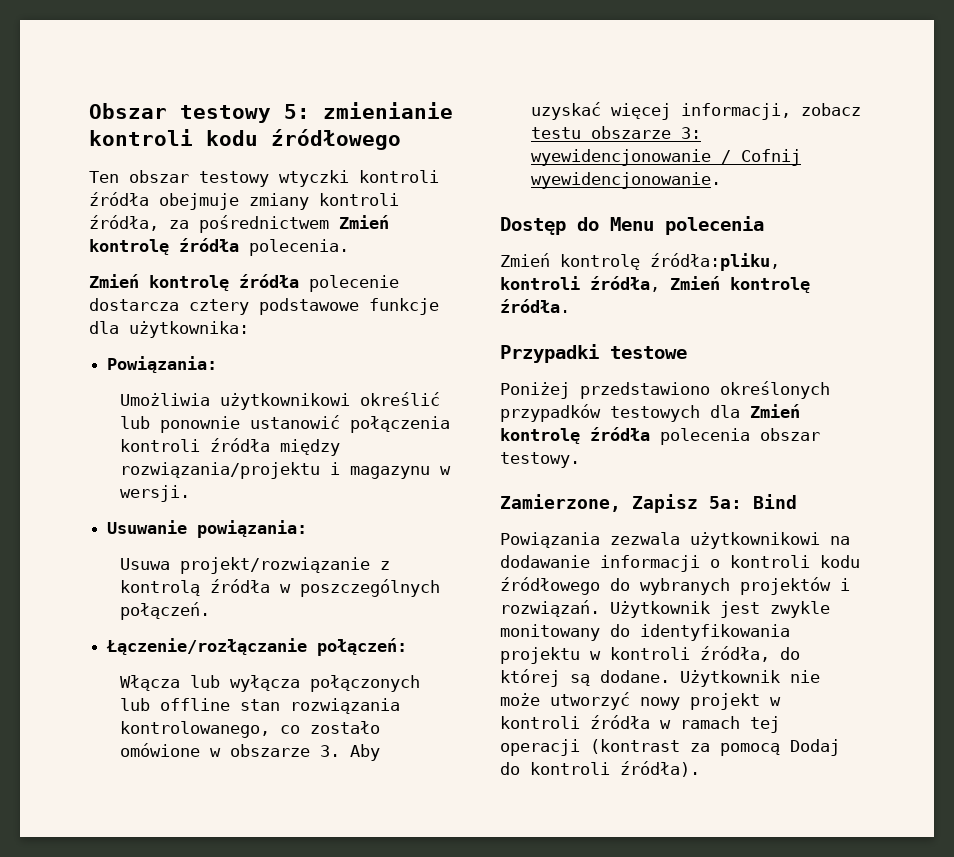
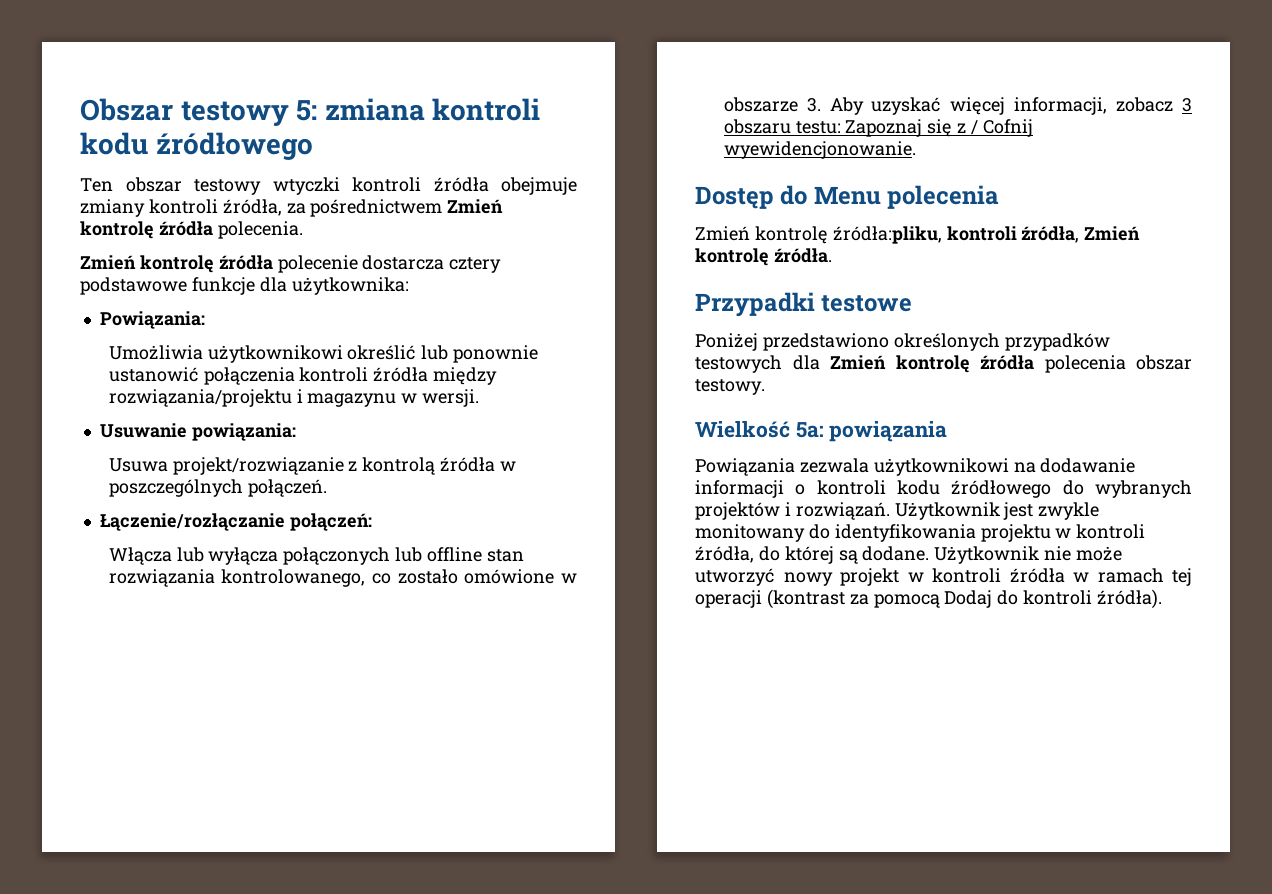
- Obszar testowy 5: zmienianie kontroli kodu źródłowego
+ Obszar testowy 5: zmiana kontroli kodu źródłowego
- Włącza lub wyłącza połączonych lub offline stan rozwiązania kontrolowanego, co zostało omówione w obszarze 3. Aby uzyskać więcej informacji, zobacz testu obszarze 3: wyewidencjonowanie / Cofnij wyewidencjonowanie.
+ Włącza lub wyłącza połączonych lub offline stan rozwiązania kontrolowanego, co zostało omówione w obszarze 3. Aby uzyskać więcej informacji, zobacz 3 obszaru testu: Zapoznaj się z / Cofnij wyewidencjonowanie.
- Zamierzone, Zapisz 5a: Bind
+ Wielkość 5a: powiązania

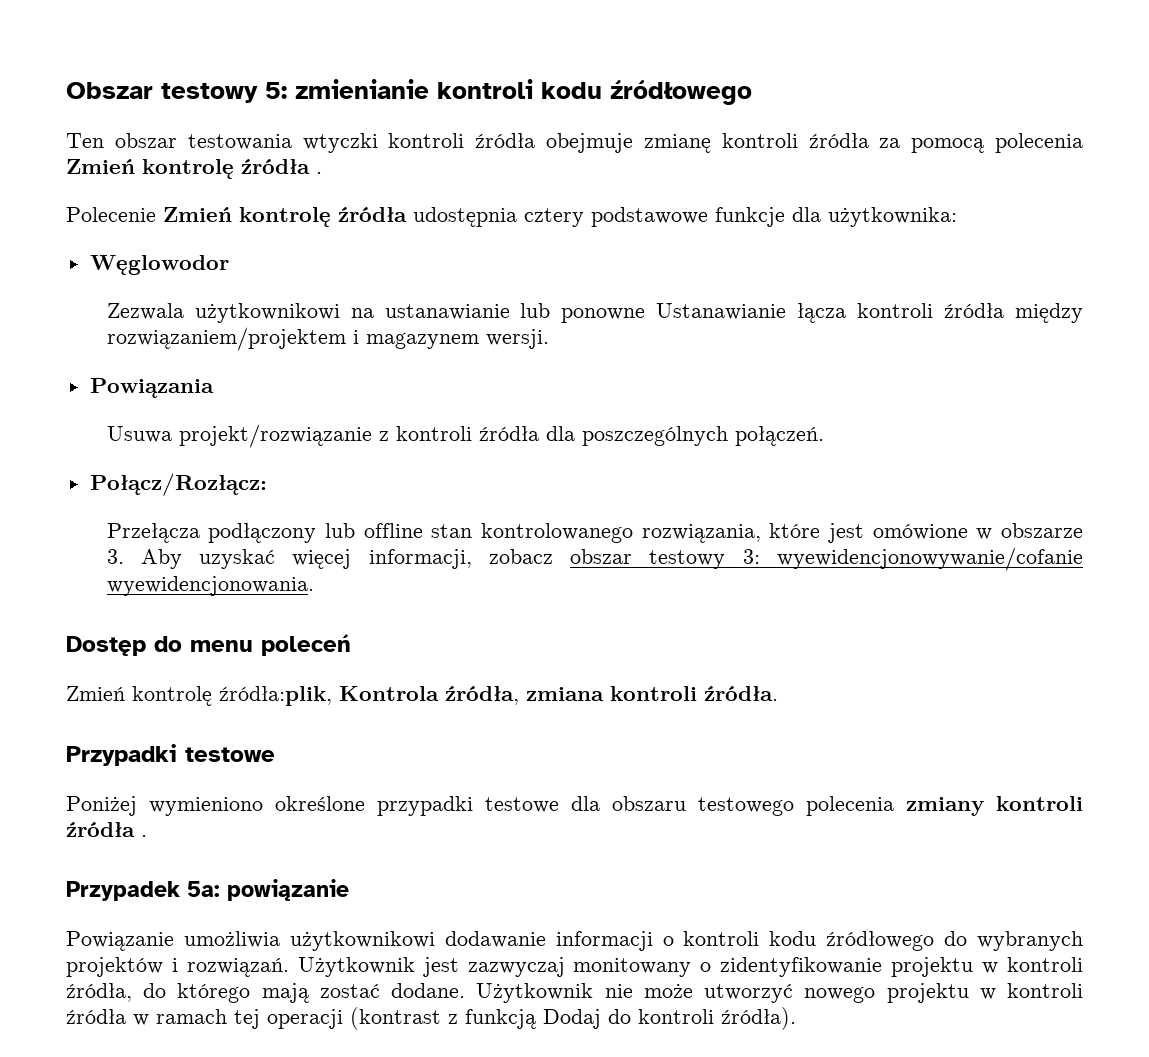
- Obszar testowy 5: zmiana kontroli kodu źródłowego
+ Obszar testowy 5: zmienianie kontroli kodu źródłowego
- Ten obszar testowy wtyczki kontroli źródła obejmuje zmiany kontroli źródła, za pośrednictwem Zmień kontrolę źródła polecenia.
- Zmień kontrolę źródła polecenie dostarcza cztery podstawowe funkcje dla użytkownika:
+ Ten obszar testowania wtyczki kontroli źródła obejmuje zmianę kontroli źródła za pomocą polecenia Zmień kontrolę źródła .
+ Polecenie Zmień kontrolę źródła udostępnia cztery podstawowe funkcje dla użytkownika:
- Powiązania:
- Umożliwia użytkownikowi określić lub ponownie ustanowić połączenia kontroli źródła między rozwiązania/projektu i magazynu w wersji.
+ Węglowodor
+ Zezwala użytkownikowi na ustanawianie lub ponowne Ustanawianie łącza kontroli źródła między rozwiązaniem/projektem i magazynem wersji.
- Usuwanie powiązania:
+ Powiązania
- Usuwa projekt/rozwiązanie z kontrolą źródła w poszczególnych połączeń.
+ Usuwa projekt/rozwiązanie z kontroli źródła dla poszczególnych połączeń.
- Łączenie/rozłączanie połączeń:
- Włącza lub wyłącza połączonych lub offline stan rozwiązania kontrolowanego, co zostało omówione w obszarze 3. Aby uzyskać więcej informacji, zobacz 3 obszaru testu: Zapoznaj się z / Cofnij wyewidencjonowanie.
+ Połącz/Rozłącz:
+ Przełącza podłączony lub offline stan kontrolowanego rozwiązania, które jest omówione w obszarze 3. Aby uzyskać więcej informacji, zobacz obszar testowy 3: wyewidencjonowywanie/cofanie wyewidencjonowania.
- Dostęp do Menu polecenia
- Zmień kontrolę źródła:pliku, kontroli źródła, Zmień kontrolę źródła.
+ Dostęp do menu poleceń
+ Zmień kontrolę źródła:plik, Kontrola źródła, zmiana kontroli źródła.
- Poniżej przedstawiono określonych przypadków testowych dla Zmień kontrolę źródła polecenia obszar testowy.
- Wielkość 5a: powiązania
- Powiązania zezwala użytkownikowi na dodawanie informacji o kontroli kodu źródłowego do wybranych projektów i rozwiązań.
+ Poniżej wymieniono określone przypadki testowe dla obszaru testowego polecenia zmiany kontroli źródła .
+ Przypadek 5a: powiązanie
+ Powiązanie umożliwia użytkownikowi dodawanie informacji o kontroli kodu źródłowego do wybranych projektów i rozwiązań.
- Użytkownik jest zwykle monitowany do identyfikowania projektu w kontroli źródła, do której są dodane.
+ Użytkownik jest zazwyczaj monitowany o zidentyfikowanie projektu w kontroli źródła, do którego mają zostać dodane.
- Użytkownik nie może utworzyć nowy projekt w kontroli źródła w ramach tej operacji (kontrast za pomocą Dodaj do kontroli źródła).
+ Użytkownik nie może utworzyć nowego projektu w kontroli źródła w ramach tej operacji (kontrast z funkcją Dodaj do kontroli źródła).

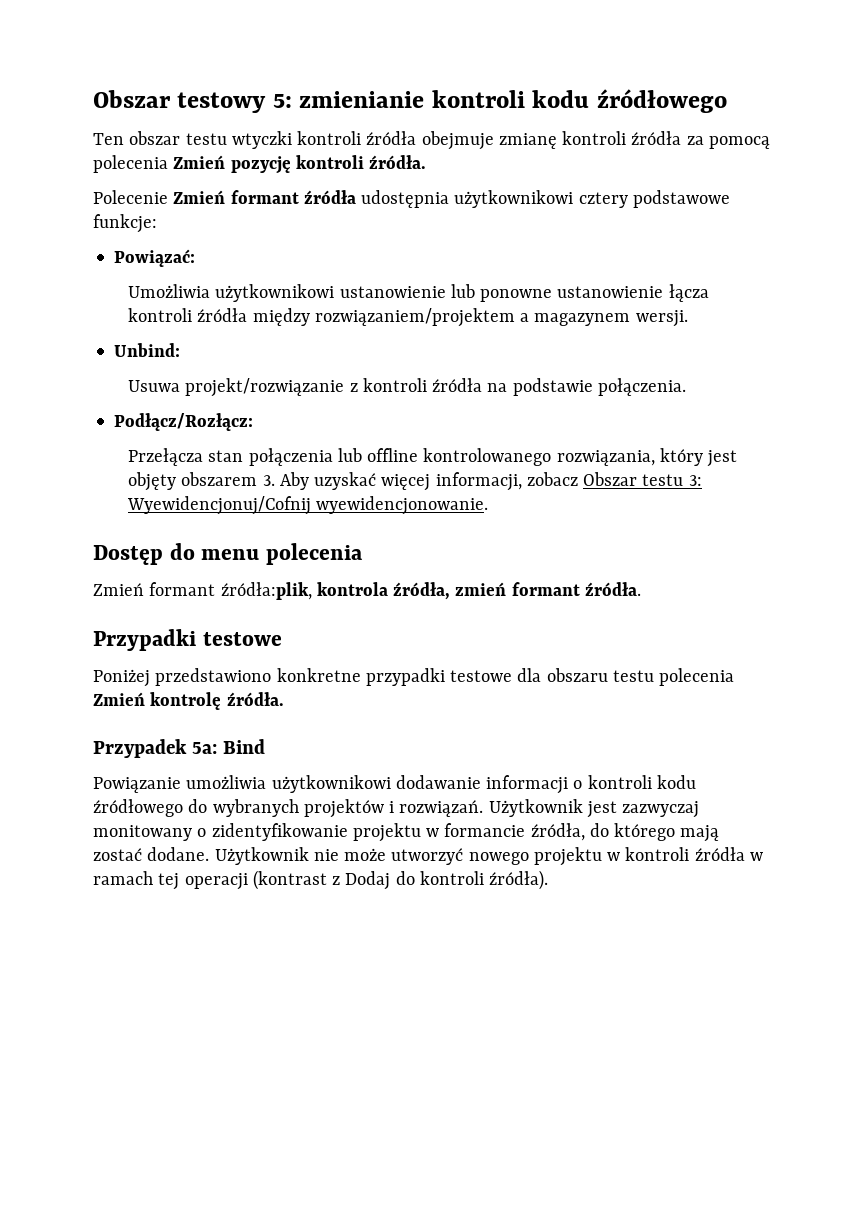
- Ten obszar testowania wtyczki kontroli źródła obejmuje zmianę kontroli źródła za pomocą polecenia Zmień kontrolę źródła .
+ Ten obszar testu wtyczki kontroli źródła obejmuje zmianę kontroli źródła za pomocą polecenia Zmień pozycję kontroli źródła.
- Polecenie Zmień kontrolę źródła udostępnia cztery podstawowe funkcje dla użytkownika:
- Węglowodor
- Zezwala użytkownikowi na ustanawianie lub ponowne Ustanawianie łącza kontroli źródła między rozwiązaniem/projektem i magazynem wersji.
+ Polecenie Zmień formant źródła udostępnia użytkownikowi cztery podstawowe funkcje:
+ Powiązać:
+ Umożliwia użytkownikowi ustanowienie lub ponowne ustanowienie łącza kontroli źródła między rozwiązaniem/projektem a magazynem wersji.
- Powiązania
+ Unbind:
- Usuwa projekt/rozwiązanie z kontroli źródła dla poszczególnych połączeń.
- Połącz/Rozłącz:
+ Usuwa projekt/rozwiązanie z kontroli źródła na podstawie połączenia.
+ Podłącz/Rozłącz:
- Przełącza podłączony lub offline stan kontrolowanego rozwiązania, które jest omówione w obszarze 3. Aby uzyskać więcej informacji, zobacz obszar testowy 3: wyewidencjonowywanie/cofanie wyewidencjonowania.
+ Przełącza stan połączenia lub offline kontrolowanego rozwiązania, który jest objęty obszarem 3. Aby uzyskać więcej informacji, zobacz Obszar testu 3: Wyewidencjonuj/Cofnij wyewidencjonowanie.
- Dostęp do menu poleceń
- Zmień kontrolę źródła:plik, Kontrola źródła, zmiana kontroli źródła.
+ Dostęp do menu polecenia
+ Zmień formant źródła:plik, kontrola źródła, zmień formant źródła.
- Poniżej wymieniono określone przypadki testowe dla obszaru testowego polecenia zmiany kontroli źródła .
+ Poniżej przedstawiono konkretne przypadki testowe dla obszaru testu polecenia Zmień kontrolę źródła.
- Przypadek 5a: powiązanie
+ Przypadek 5a: Bind
- Użytkownik jest zazwyczaj monitowany o zidentyfikowanie projektu w kontroli źródła, do którego mają zostać dodane.
+ Użytkownik jest zazwyczaj monitowany o zidentyfikowanie projektu w formancie źródła, do którego mają zostać dodane.
- Użytkownik nie może utworzyć nowego projektu w kontroli źródła w ramach tej operacji (kontrast z funkcją Dodaj do kontroli źródła).
+ Użytkownik nie może utworzyć nowego projektu w kontroli źródła w ramach tej operacji (kontrast z Dodaj do kontroli źródła).

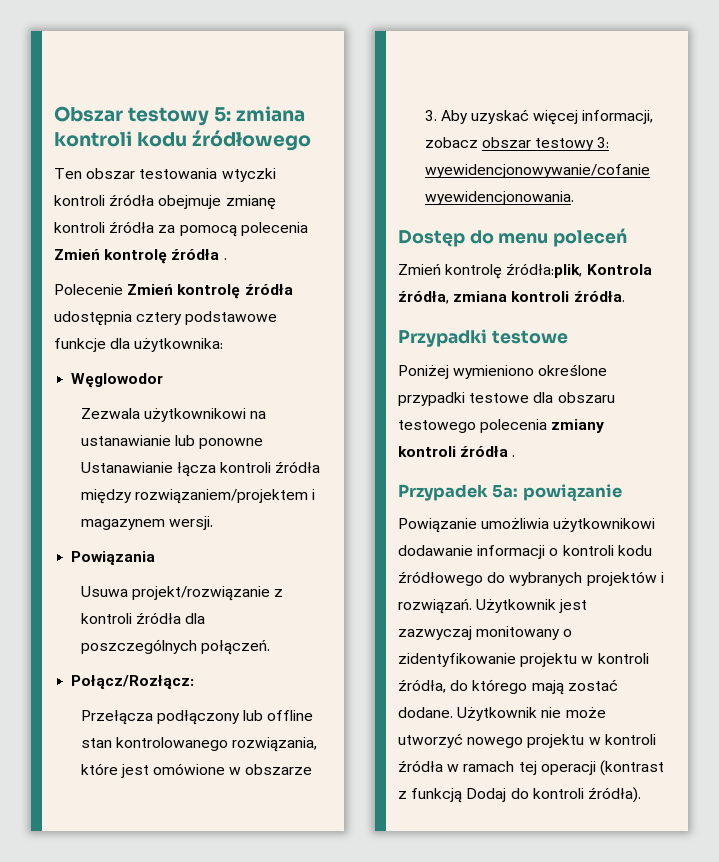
- Obszar testowy 5: zmienianie kontroli kodu źródłowego
+ Obszar testowy 5: zmiana kontroli kodu źródłowego
- Ten obszar testu wtyczki kontroli źródła obejmuje zmianę kontroli źródła za pomocą polecenia Zmień pozycję kontroli źródła.
+ Ten obszar testowania wtyczki kontroli źródła obejmuje zmianę kontroli źródła za pomocą polecenia Zmień kontrolę źródła .
- Polecenie Zmień formant źródła udostępnia użytkownikowi cztery podstawowe funkcje:
- Powiązać:
- Umożliwia użytkownikowi ustanowienie lub ponowne ustanowienie łącza kontroli źródła między rozwiązaniem/projektem a magazynem wersji.
+ Polecenie Zmień kontrolę źródła udostępnia cztery podstawowe funkcje dla użytkownika:
+ Węglowodor
+ Zezwala użytkownikowi na ustanawianie lub ponowne Ustanawianie łącza kontroli źródła między rozwiązaniem/projektem i magazynem wersji.
- Unbind:
+ Powiązania
- Usuwa projekt/rozwiązanie z kontroli źródła na podstawie połączenia.
- Podłącz/Rozłącz:
+ Usuwa projekt/rozwiązanie z kontroli źródła dla poszczególnych połączeń.
+ Połącz/Rozłącz:
- Przełącza stan połączenia lub offline kontrolowanego rozwiązania, który jest objęty obszarem 3. Aby uzyskać więcej informacji, zobacz Obszar testu 3: Wyewidencjonuj/Cofnij wyewidencjonowanie.
+ Przełącza podłączony lub offline stan kontrolowanego rozwiązania, które jest omówione w obszarze 3. Aby uzyskać więcej informacji, zobacz obszar testowy 3: wyewidencjonowywanie/cofanie wyewidencjonowania.
- Dostęp do menu polecenia
- Zmień formant źródła:plik, kontrola źródła, zmień formant źródła.
+ Dostęp do menu poleceń
+ Zmień kontrolę źródła:plik, Kontrola źródła, zmiana kontroli źródła.
- Poniżej przedstawiono konkretne przypadki testowe dla obszaru testu polecenia Zmień kontrolę źródła.
+ Poniżej wymieniono określone przypadki testowe dla obszaru testowego polecenia zmiany kontroli źródła .
- Przypadek 5a: Bind
+ Przypadek 5a: powiązanie
- Użytkownik jest zazwyczaj monitowany o zidentyfikowanie projektu w formancie źródła, do którego mają zostać dodane.
+ Użytkownik jest zazwyczaj monitowany o zidentyfikowanie projektu w kontroli źródła, do którego mają zostać dodane.
- Użytkownik nie może utworzyć nowego projektu w kontroli źródła w ramach tej operacji (kontrast z Dodaj do kontroli źródła).
+ Użytkownik nie może utworzyć nowego projektu w kontroli źródła w ramach tej operacji (kontrast z funkcją Dodaj do kontroli źródła).

